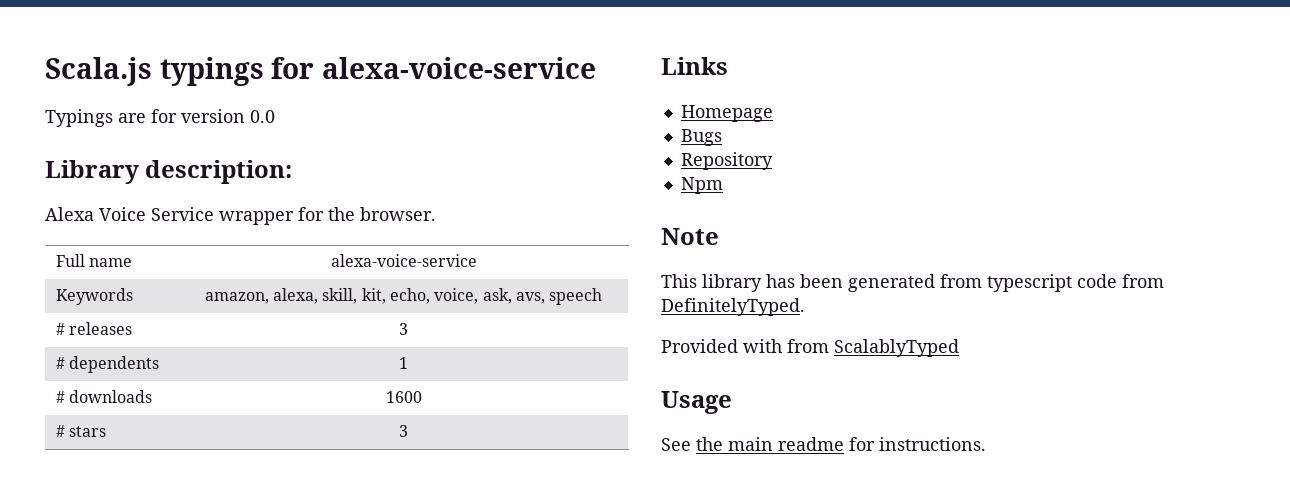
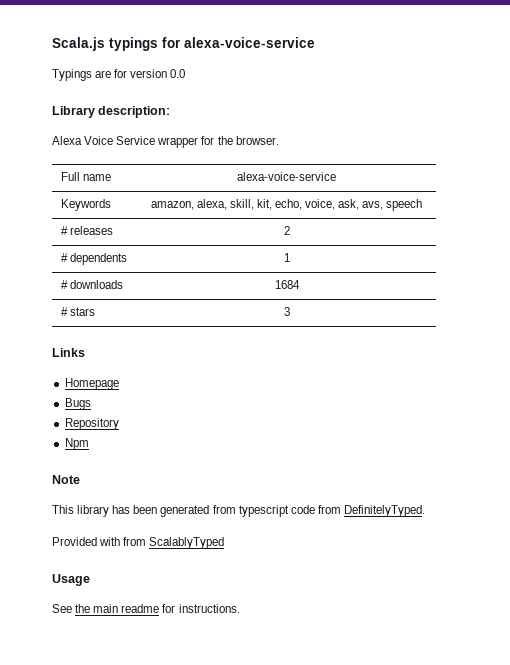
- # releases | 3
+ # releases | 2
- # downloads | 1600
+ # downloads | 1684

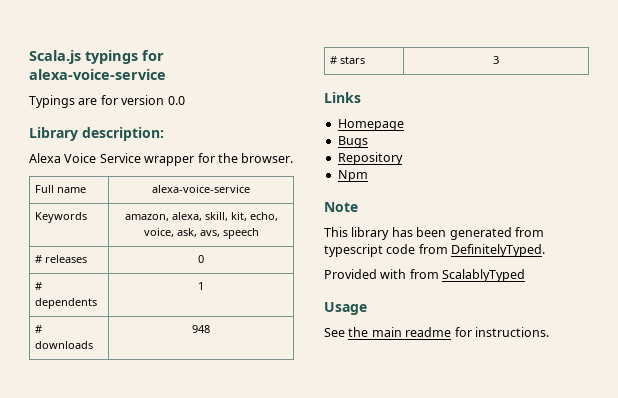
- # releases | 2
+ # releases | 0
- # downloads | 1684
+ # downloads | 948

